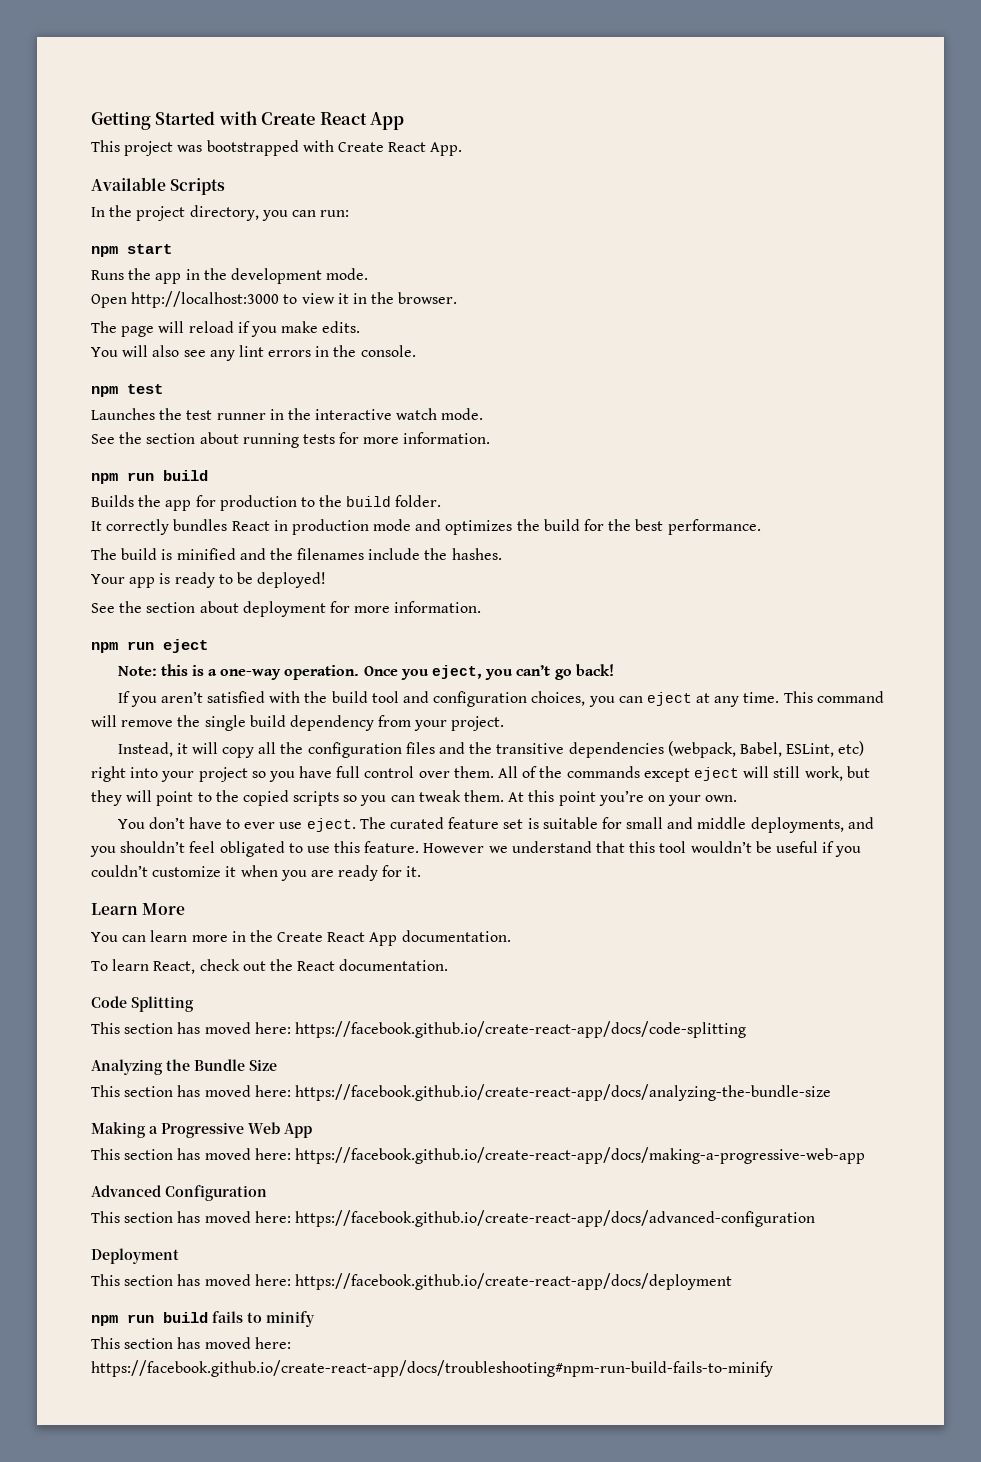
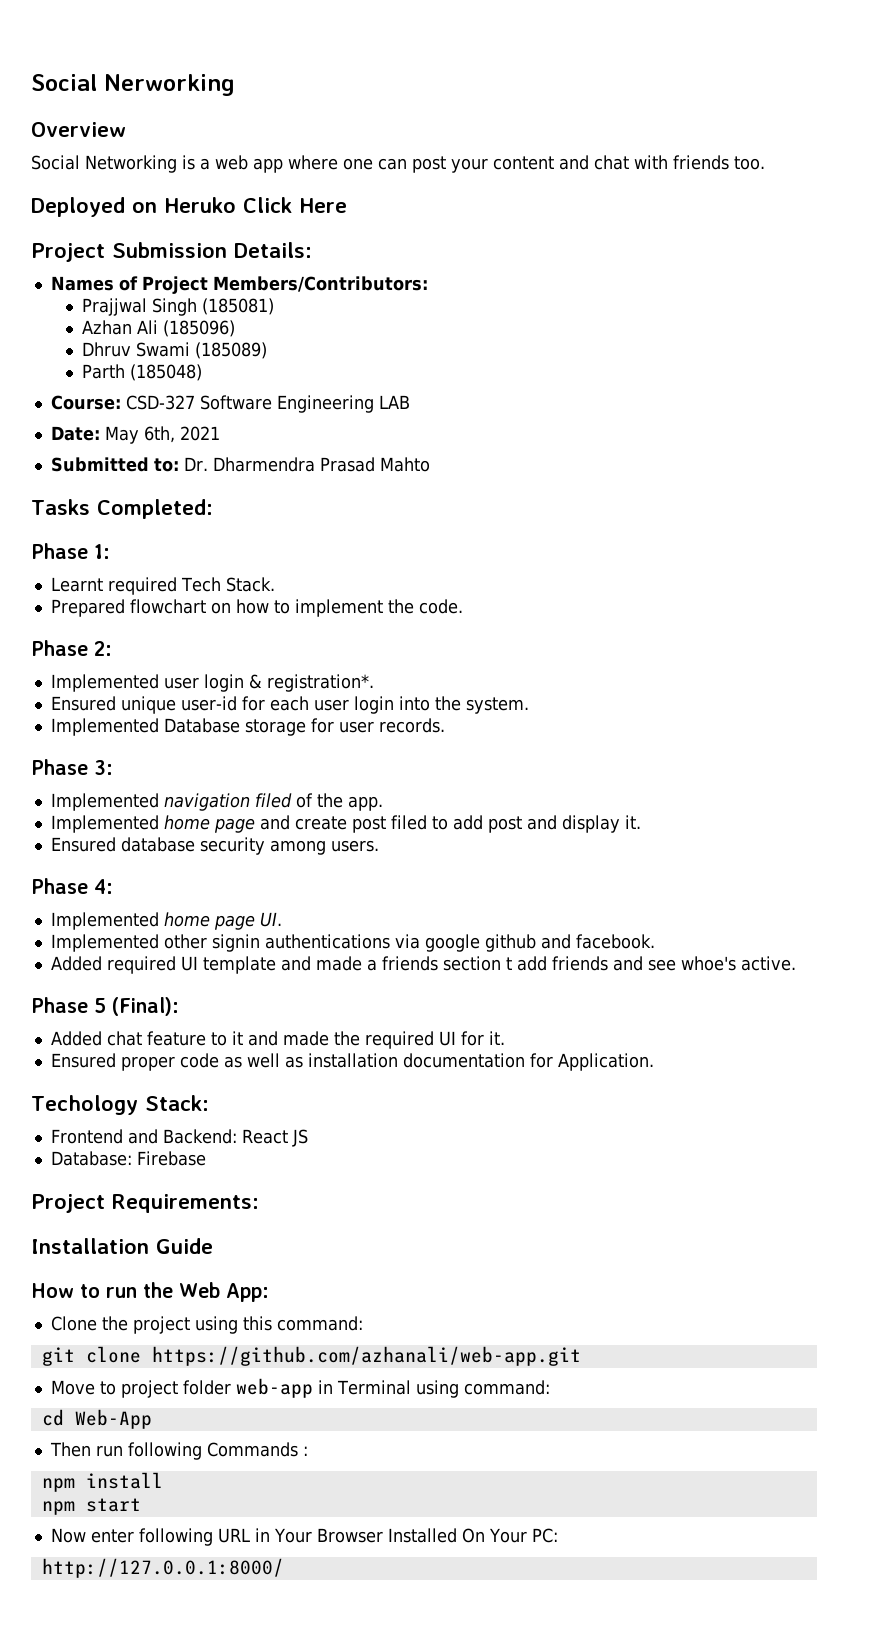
- Getting Started with Create React App
- This project was bootstrapped with Create React App.
- Available Scripts
- In the project directory, you can run:
+ Social Nerworking
+ Overview
+ Social Networking is a web app where one can post your content and chat with friends too.
+ Deployed on Heruko Click Here
+ Project Submission Details:
+ Names of Project Members/Contributors:
+ Prajjwal Singh (185081)
+ Azhan Ali (185096)
+ Dhruv Swami (185089)
+ Parth (185048)
+ Course: CSD-327 Software Engineering LAB
+ Date: May 6th, 2021
+ Submitted to: Dr. Dharmendra Prasad Mahto
+ Tasks Completed:
+ Phase 1:
+ Learnt required Tech Stack.
+ Prepared flowchart on how to implement the code.
+ Phase 2:
+ Implemented user login & registration*.
+ Ensured unique user-id for each user login into the system.
+ Implemented Database storage for user records.
+ Phase 3:
+ Implemented navigation filed of the app.
+ Implemented home page and create post filed to add post and display it.
+ Ensured database security among users.
+ Phase 4:
+ Implemented home page UI.
+ Implemented other signin authentications via google github and facebook.
+ Added required UI template and made a friends section t add friends and see whoe's active.
+ Phase 5 (Final):
+ Added chat feature to it and made the required UI for it.
+ Ensured proper code as well as installation documentation for Application.
+ Techology Stack:
+ Frontend and Backend: React JS
+ Database: Firebase
+ Project Requirements:
+ Installation Guide
+ How to run the Web App:
+ Clone the project using this command:
+ git clone https://github.com/azhanali/web-app.git
+ Move to project folder web-app in Terminal using command:
+ cd Web-App
+ Then run following Commands :
+ npm install
  npm start
- Runs the app in the development mode.
- Open http://localhost:3000 to view it in the browser.
- The page will reload if you make edits.
- You will also see any lint errors in the console.
- npm test
- Launches the test runner in the interactive watch mode.
- See the section about running tests for more information.
- npm run build
- Builds the app for production to the build folder.
- It correctly bundles React in production mode and optimizes the build for the best performance.
- The build is minified and the filenames include the hashes.
- Your app is ready to be deployed!
- See the section about deployment for more information.
- npm run eject
- Note: this is a one-way operation. Once you eject, you can’t go back!
- If you aren’t satisfied with the build tool and configuration choices, you can eject at any time. This command will remove the single build dependency from your project.
- Instead, it will copy all the configuration files and the transitive dependencies (webpack, Babel, ESLint, etc) right into your project so you have full control over them. All of the commands except eject will still work, but they will point to the copied scripts so you can tweak them. At this point you’re on your own.
- You don’t have to ever use eject. The curated feature set is suitable for small and middle deployments, and you shouldn’t feel obligated to use this feature. However we understand that this tool wouldn’t be useful if you couldn’t customize it when you are ready for it.
- Learn More
- You can learn more in the Create React App documentation.
- To learn React, check out the React documentation.
- Code Splitting
- This section has moved here: https://facebook.github.io/create-react-app/docs/code-splitting
- Analyzing the Bundle Size
- This section has moved here: https://facebook.github.io/create-react-app/docs/analyzing-the-bundle-size
- Making a Progressive Web App
- This section has moved here: https://facebook.github.io/create-react-app/docs/making-a-progressive-web-app
- Advanced Configuration
- This section has moved here: https://facebook.github.io/create-react-app/docs/advanced-configuration
- Deployment
- This section has moved here: https://facebook.github.io/create-react-app/docs/deployment
- npm run build fails to minify
- This section has moved here: https://facebook.github.io/create-react-app/docs/troubleshooting#npm-run-build-fails-to-minify
+ Now enter following URL in Your Browser Installed On Your PC:
+ http://127.0.0.1:8000/

